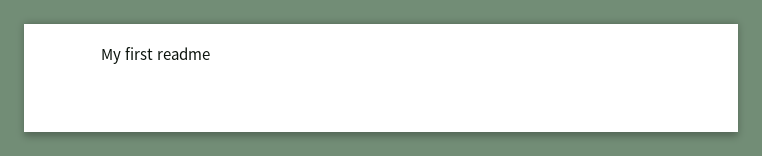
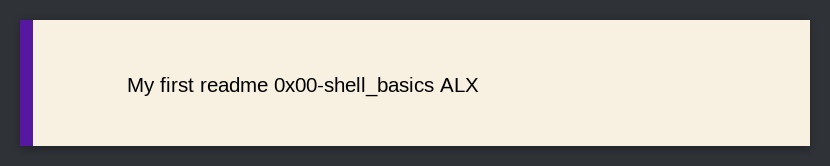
- My first readme
+ My first readme 0x00-shell_basics ALX

